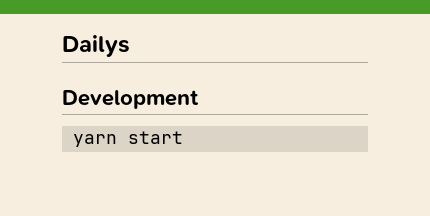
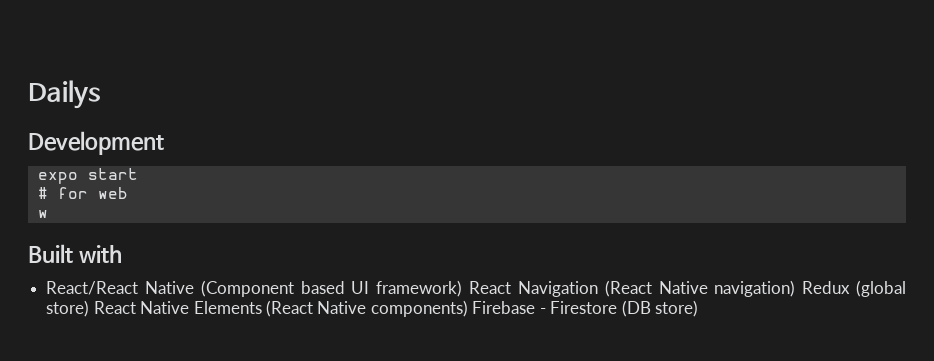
- yarn start
+ expo start
+ # for web
+ w
+ Built with
+ React/React Native (Component based UI framework) React Navigation (React Native navigation) Redux (global store) React Native Elements (React Native components) Firebase - Firestore (DB store)

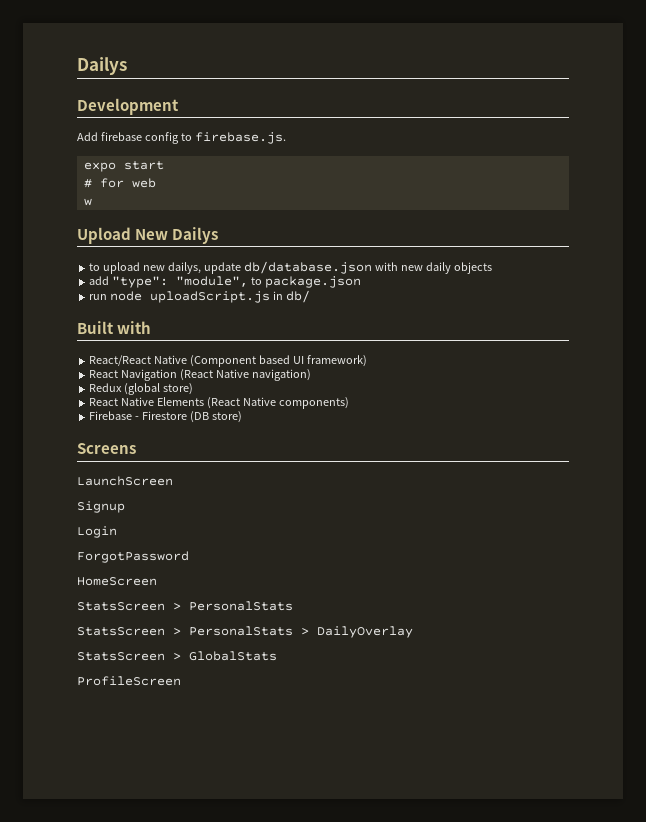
+ Add firebase config to firebase.js.
+ Upload New Dailys
+ to upload new dailys, update db/database.json with new daily objects
+ add "type": "module", to package.json
+ run node uploadScript.js in db/
- React/React Native (Component based UI framework) React Navigation (React Native navigation) Redux (global store) React Native Elements (React Native components) Firebase - Firestore (DB store)
+ React/React Native (Component based UI framework)
+ React Navigation (React Native navigation)
+ Redux (global store)
+ React Native Elements (React Native components)
+ Firebase - Firestore (DB store)
+ Screens
+ LaunchScreen
+ Signup
+ Login
+ ForgotPassword
+ HomeScreen
+ StatsScreen > PersonalStats
+ StatsScreen > PersonalStats > DailyOverlay
+ StatsScreen > GlobalStats
+ ProfileScreen

